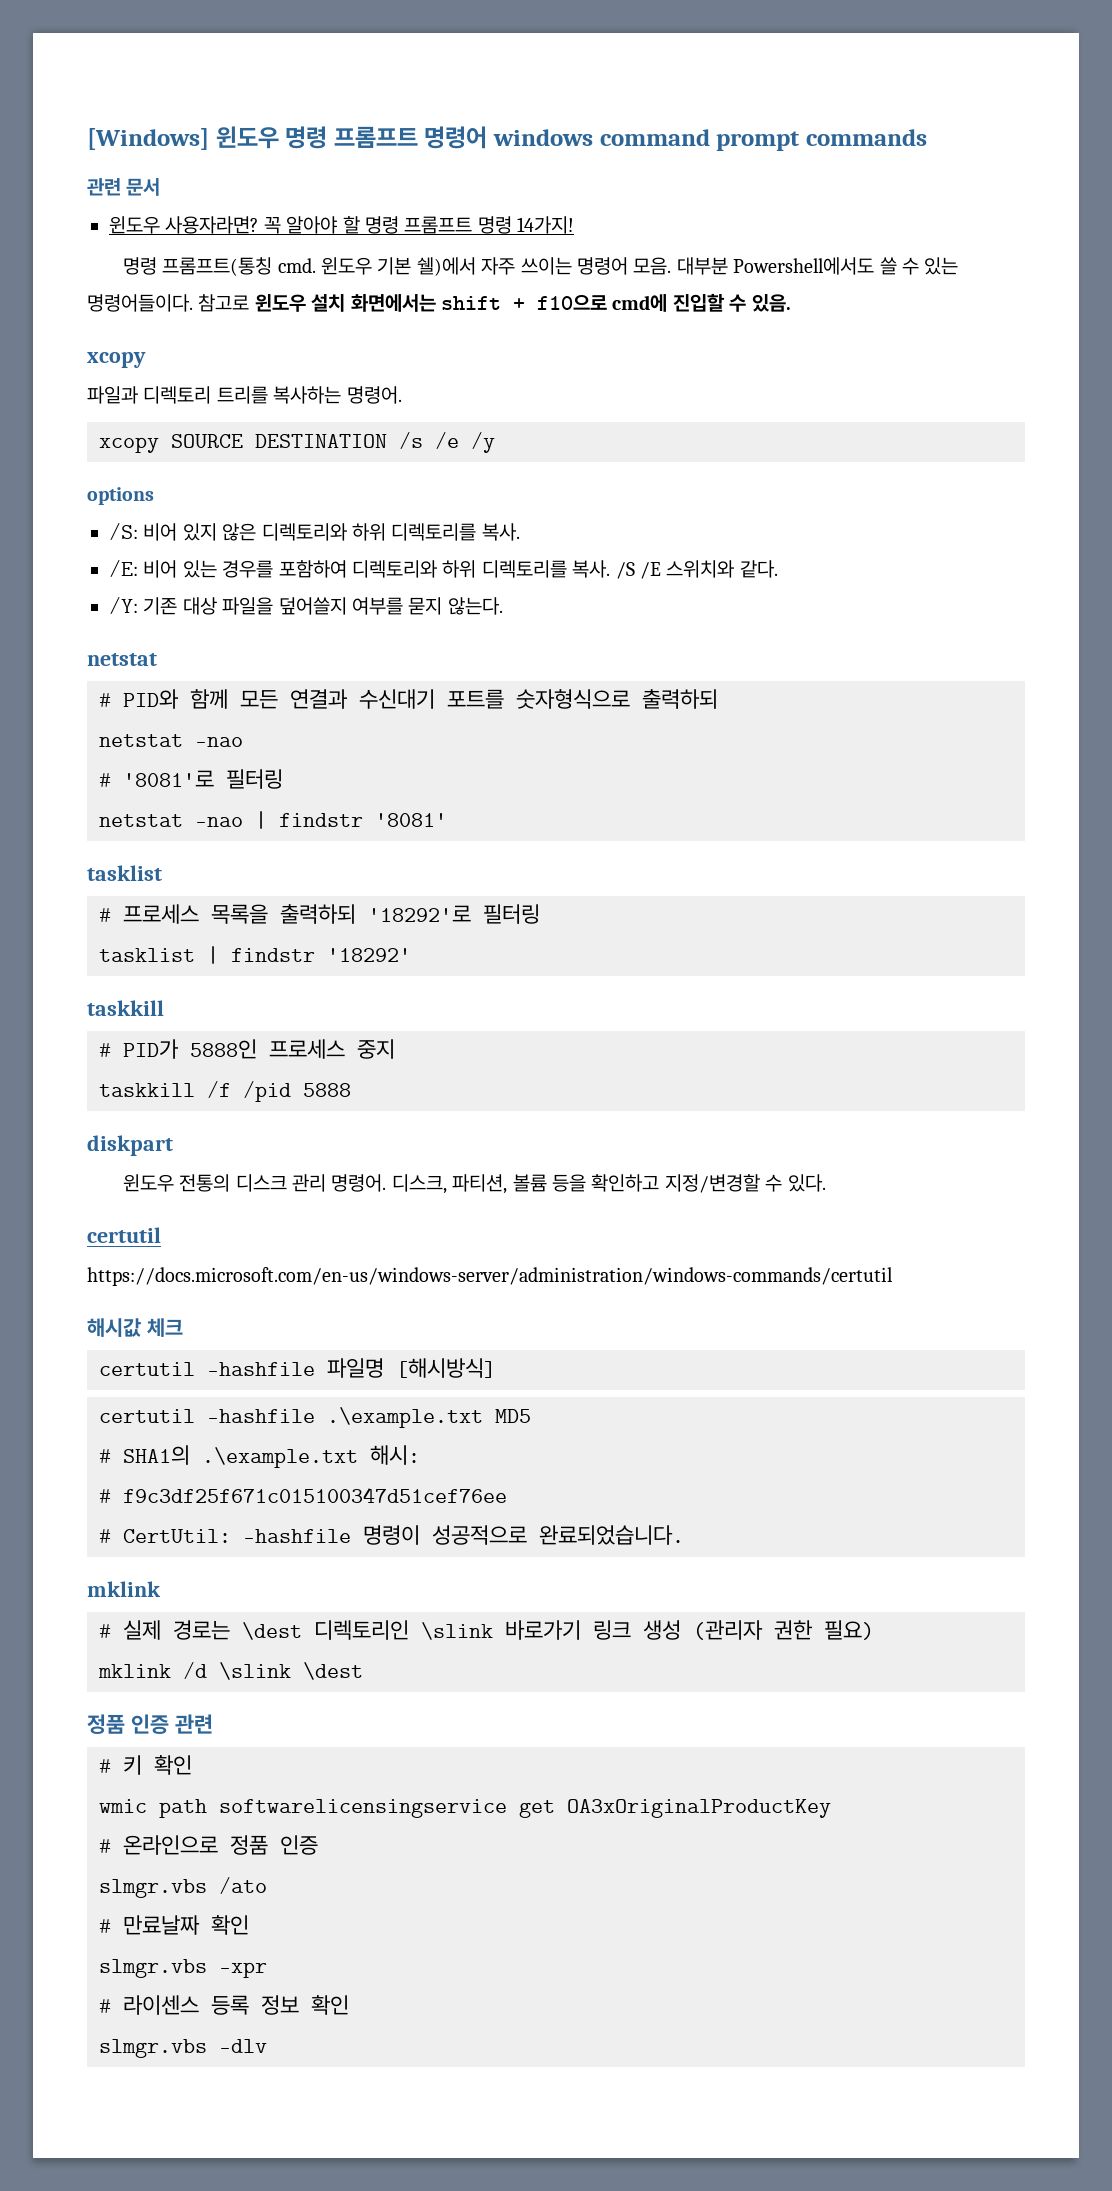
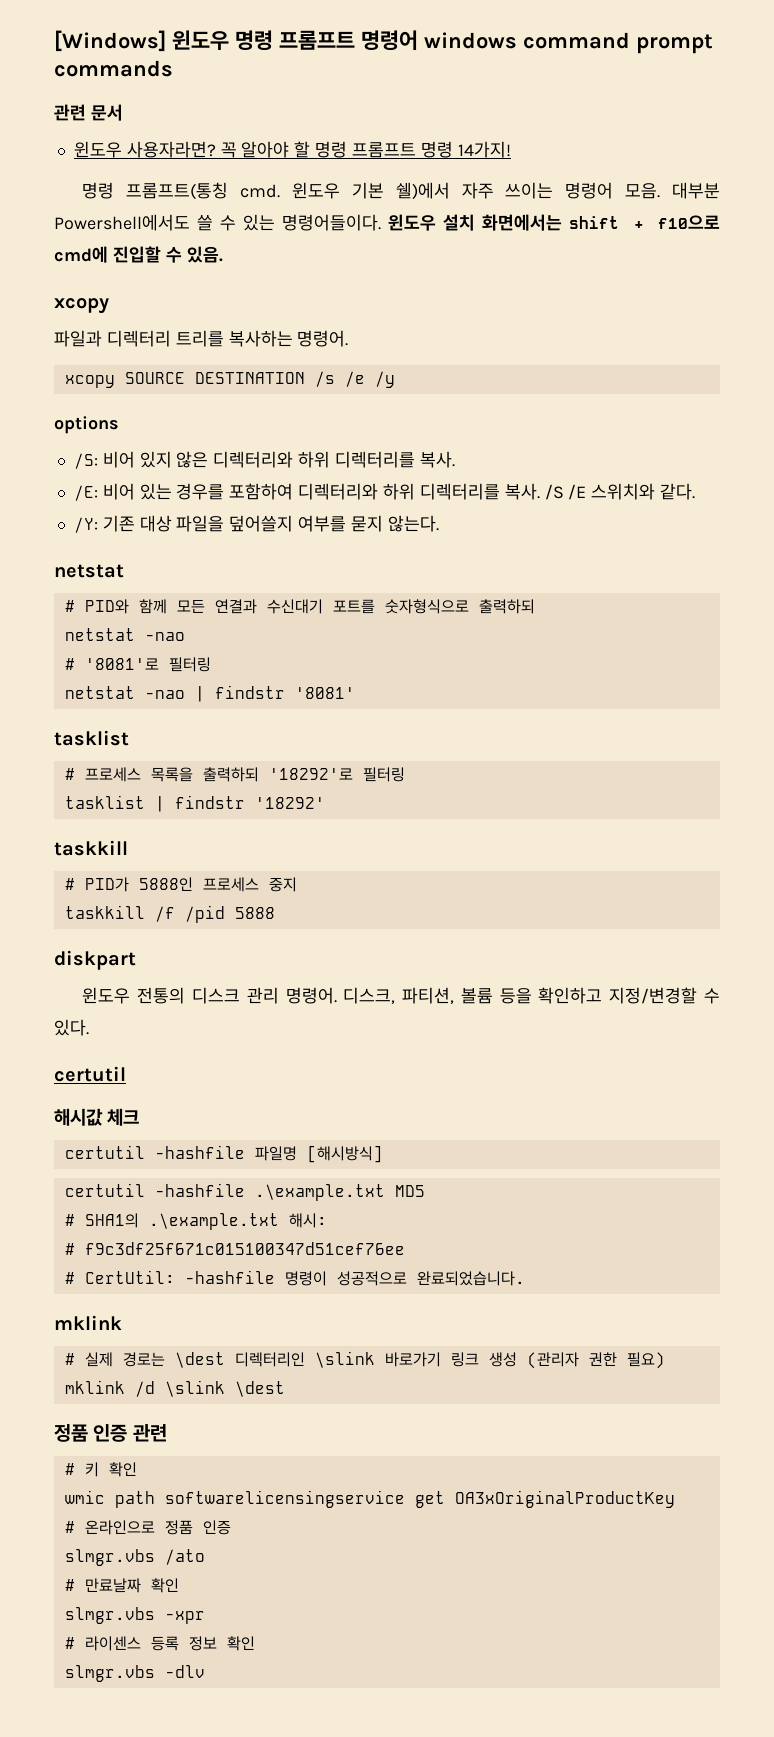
- 참고로 윈도우 설치 화면에서는 shift + f10으로 cmd에 진입할 수 있음.
+ 윈도우 설치 화면에서는 shift + f10으로 cmd에 진입할 수 있음.
- 파일과 디렉토리 트리를 복사하는 명령어.
+ 파일과 디렉터리 트리를 복사하는 명령어.
- /S: 비어 있지 않은 디렉토리와 하위 디렉토리를 복사.
+ /S: 비어 있지 않은 디렉터리와 하위 디렉터리를 복사.
- /E: 비어 있는 경우를 포함하여 디렉토리와 하위 디렉토리를 복사.
+ /E: 비어 있는 경우를 포함하여 디렉터리와 하위 디렉터리를 복사.
- https://docs.microsoft.com/en-us/windows-server/administration/windows-commands/certutil
- # 실제 경로는 \dest 디렉토리인 \slink 바로가기 링크 생성 (관리자 권한 필요)
+ # 실제 경로는 \dest 디렉터리인 \slink 바로가기 링크 생성 (관리자 권한 필요)

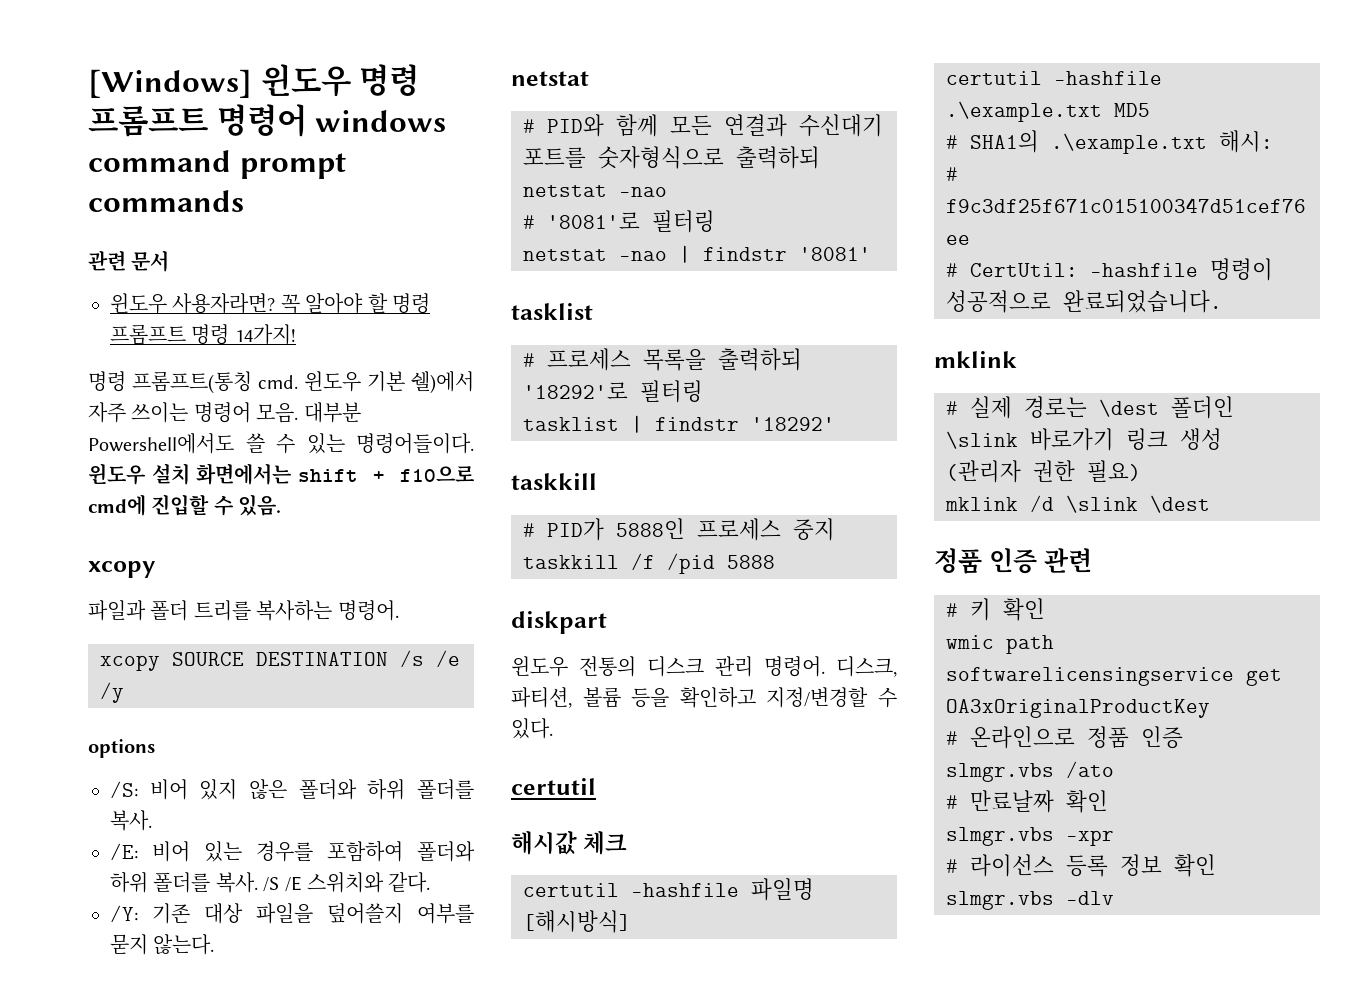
- 파일과 디렉터리 트리를 복사하는 명령어.
+ 파일과 폴더 트리를 복사하는 명령어.
- /S: 비어 있지 않은 디렉터리와 하위 디렉터리를 복사.
+ /S: 비어 있지 않은 폴더와 하위 폴더를 복사.
- /E: 비어 있는 경우를 포함하여 디렉터리와 하위 디렉터리를 복사.
+ /E: 비어 있는 경우를 포함하여 폴더와 하위 폴더를 복사.
- # 실제 경로는 \dest 디렉터리인 \slink 바로가기 링크 생성 (관리자 권한 필요)
+ # 실제 경로는 \dest 폴더인 \slink 바로가기 링크 생성 (관리자 권한 필요)
- # 라이센스 등록 정보 확인
+ # 라이선스 등록 정보 확인

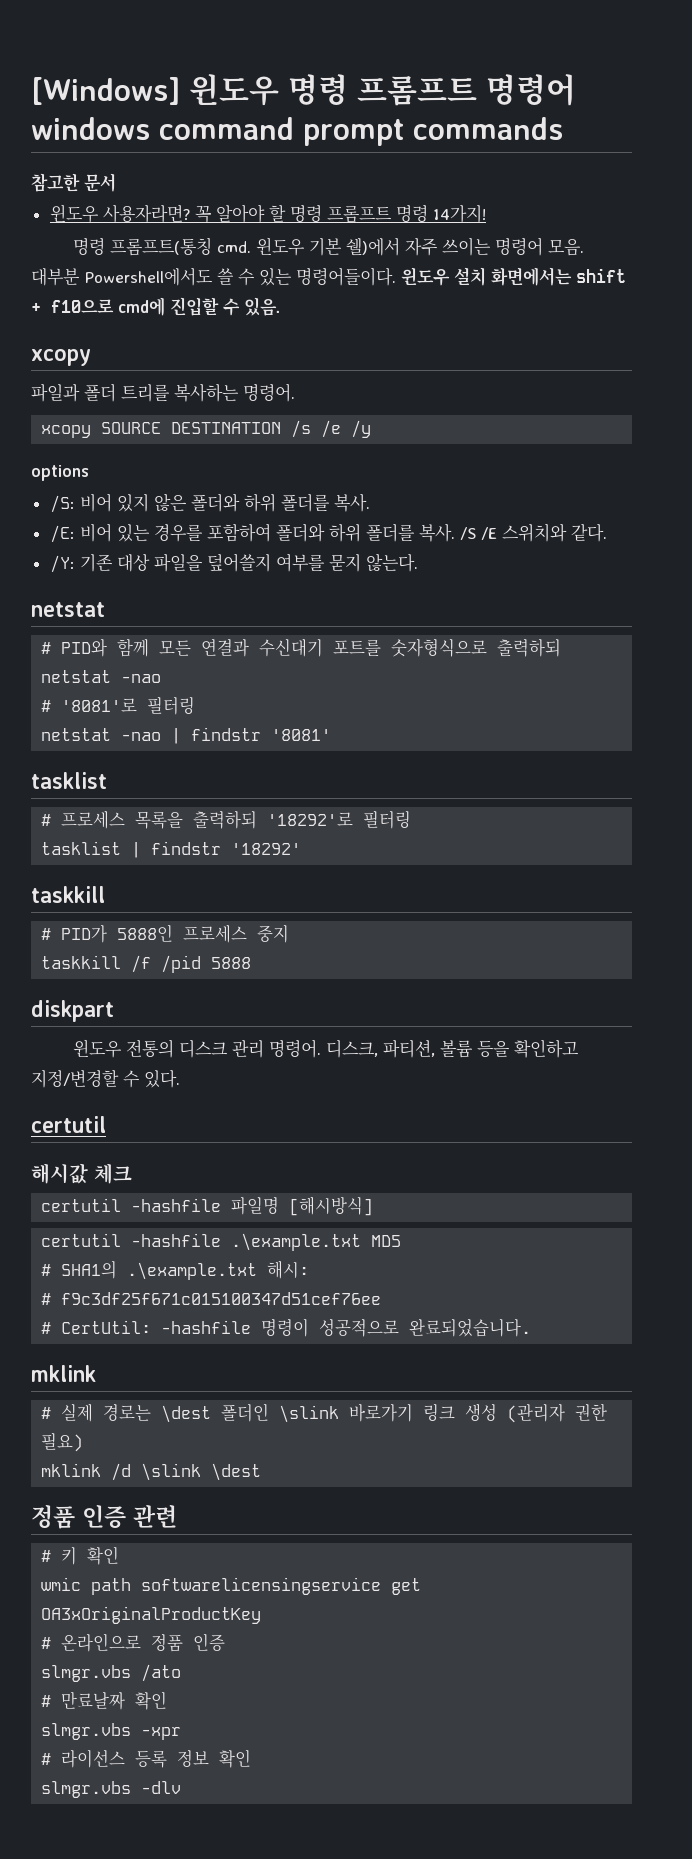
- 관련 문서
+ 참고한 문서

